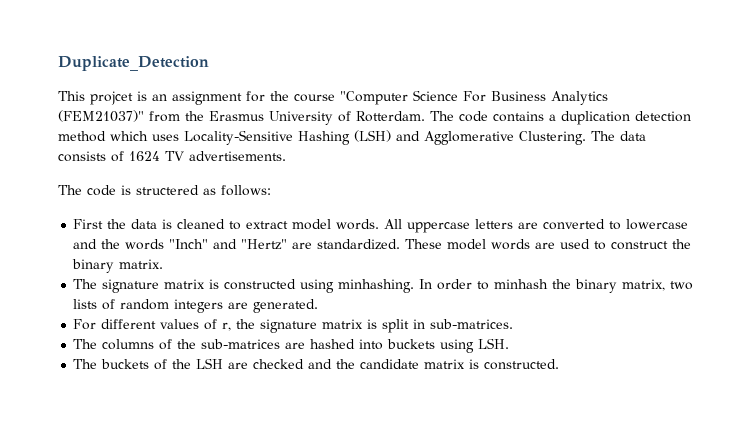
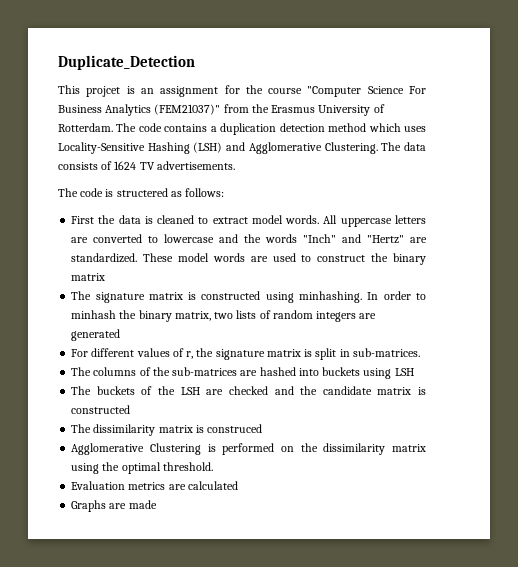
- These model words are used to construct the binary matrix.
+ These model words are used to construct the binary matrix
- In order to minhash the binary matrix, two lists of random integers are generated.
+ In order to minhash the binary matrix, two lists of random integers are generated
- The columns of the sub-matrices are hashed into buckets using LSH.
+ The columns of the sub-matrices are hashed into buckets using LSH
- The buckets of the LSH are checked and the candidate matrix is constructed.
+ The buckets of the LSH are checked and the candidate matrix is constructed
+ The dissimilarity matrix is construced
+ Agglomerative Clustering is performed on the dissimilarity matrix using the optimal threshold.
+ Evaluation metrics are calculated
+ Graphs are made

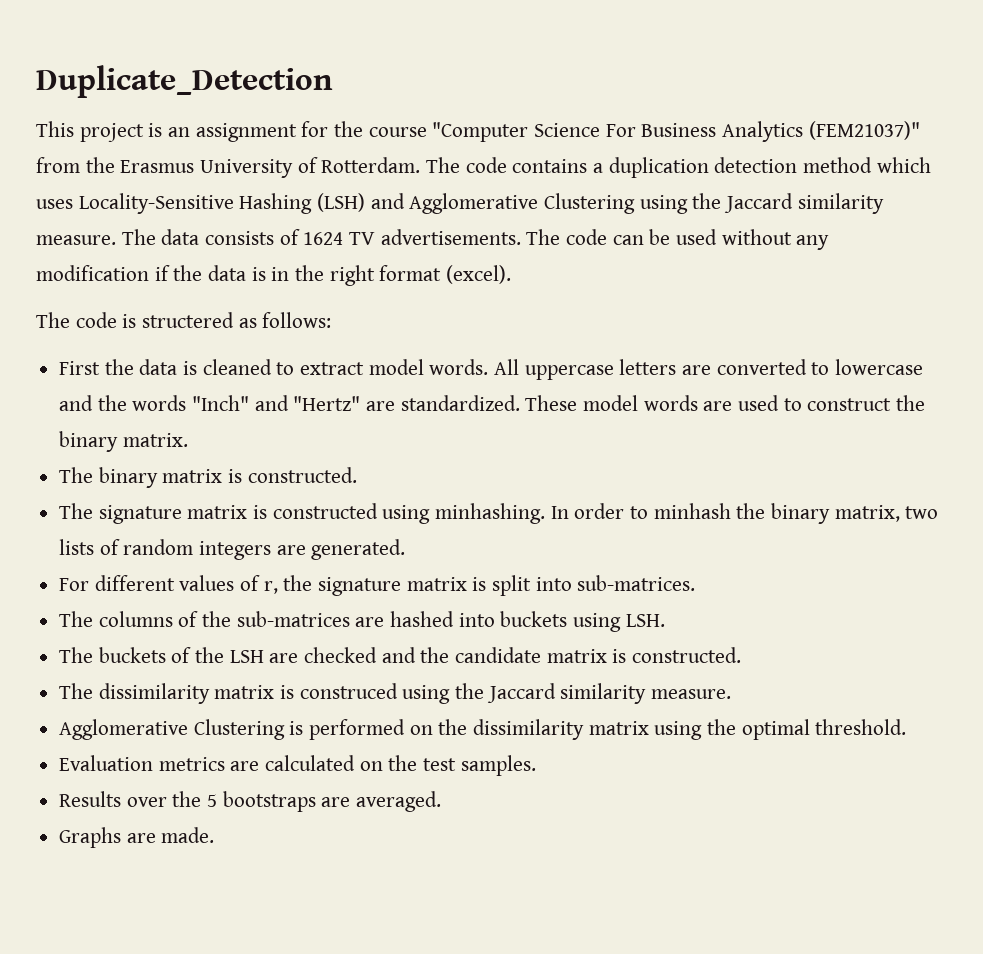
- This projcet is an assignment for the course "Computer Science For Business Analytics (FEM21037)" from the Erasmus University of Rotterdam.
+ This project is an assignment for the course "Computer Science For Business Analytics (FEM21037)" from the Erasmus University of Rotterdam.
- The code contains a duplication detection method which uses Locality-Sensitive Hashing (LSH) and Agglomerative Clustering.
+ The code contains a duplication detection method which uses Locality-Sensitive Hashing (LSH) and Agglomerative Clustering using the Jaccard similarity measure.
+ The code can be used without any modification if the data is in the right format (excel).
- These model words are used to construct the binary matrix
+ These model words are used to construct the binary matrix.
+ The binary matrix is constructed.
- In order to minhash the binary matrix, two lists of random integers are generated
+ In order to minhash the binary matrix, two lists of random integers are generated.
- For different values of r, the signature matrix is split in sub-matrices.
+ For different values of r, the signature matrix is split into sub-matrices.
- The columns of the sub-matrices are hashed into buckets using LSH
+ The columns of the sub-matrices are hashed into buckets using LSH.
- The buckets of the LSH are checked and the candidate matrix is constructed
+ The buckets of the LSH are checked and the candidate matrix is constructed.
- The dissimilarity matrix is construced
+ The dissimilarity matrix is construced using the Jaccard similarity measure.
- Evaluation metrics are calculated
+ Evaluation metrics are calculated on the test samples.
+ Results over the 5 bootstraps are averaged.
- Graphs are made
+ Graphs are made.

